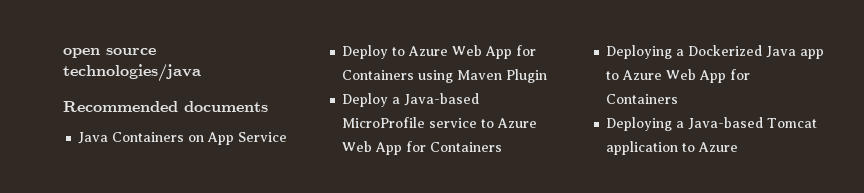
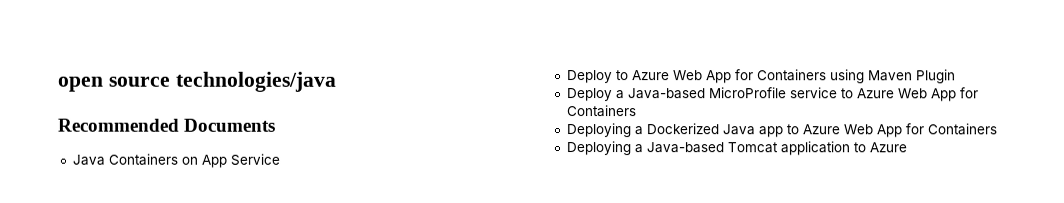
- Recommended documents
+ Recommended Documents

